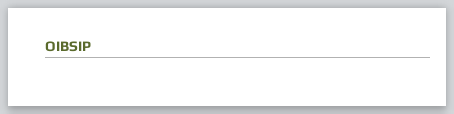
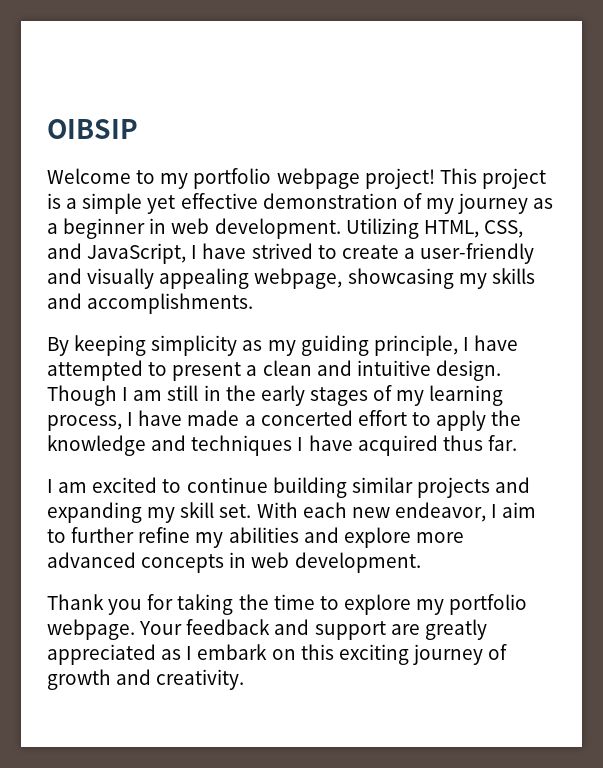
+ Welcome to my portfolio webpage project! This project is a simple yet effective demonstration of my journey as a beginner in web development. Utilizing HTML, CSS, and JavaScript, I have strived to create a user-friendly and visually appealing webpage, showcasing my skills and accomplishments.
+ By keeping simplicity as my guiding principle, I have attempted to present a clean and intuitive design. Though I am still in the early stages of my learning process, I have made a concerted effort to apply the knowledge and techniques I have acquired thus far.
+ I am excited to continue building similar projects and expanding my skill set. With each new endeavor, I aim to further refine my abilities and explore more advanced concepts in web development.
+ Thank you for taking the time to explore my portfolio webpage. Your feedback and support are greatly appreciated as I embark on this exciting journey of growth and creativity.

